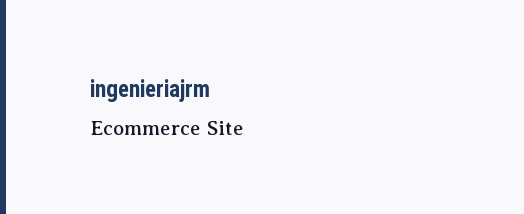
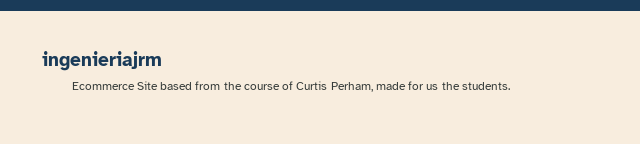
- Ecommerce Site
+ Ecommerce Site based from the course of Curtis Perham, made for us the students.

